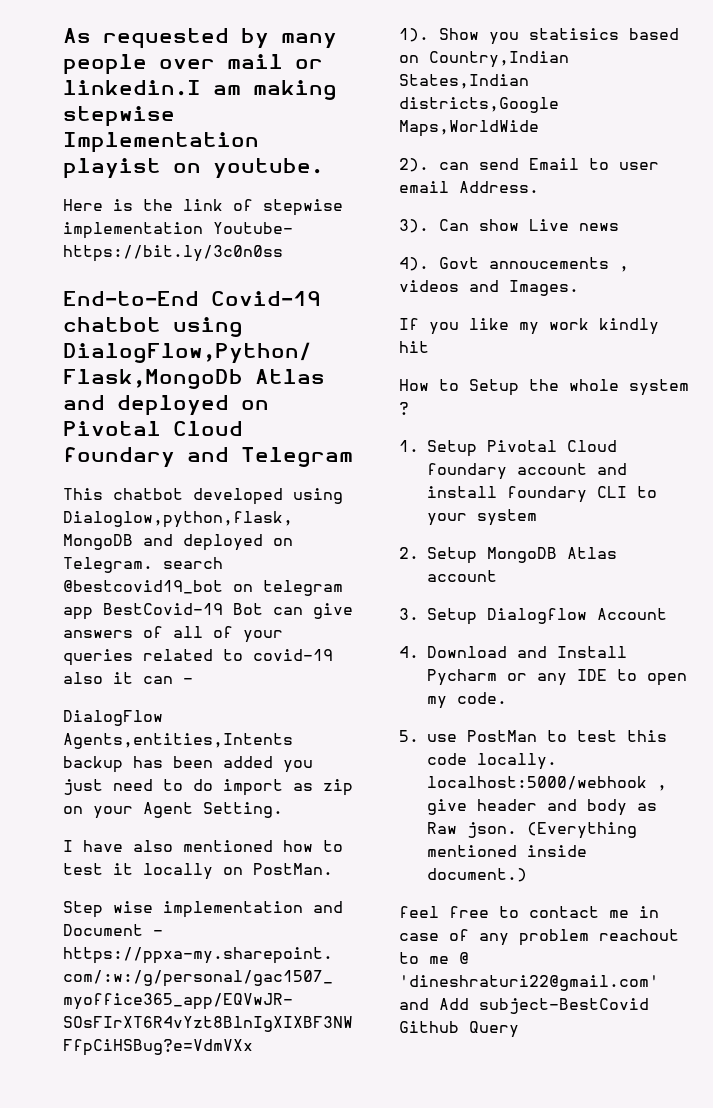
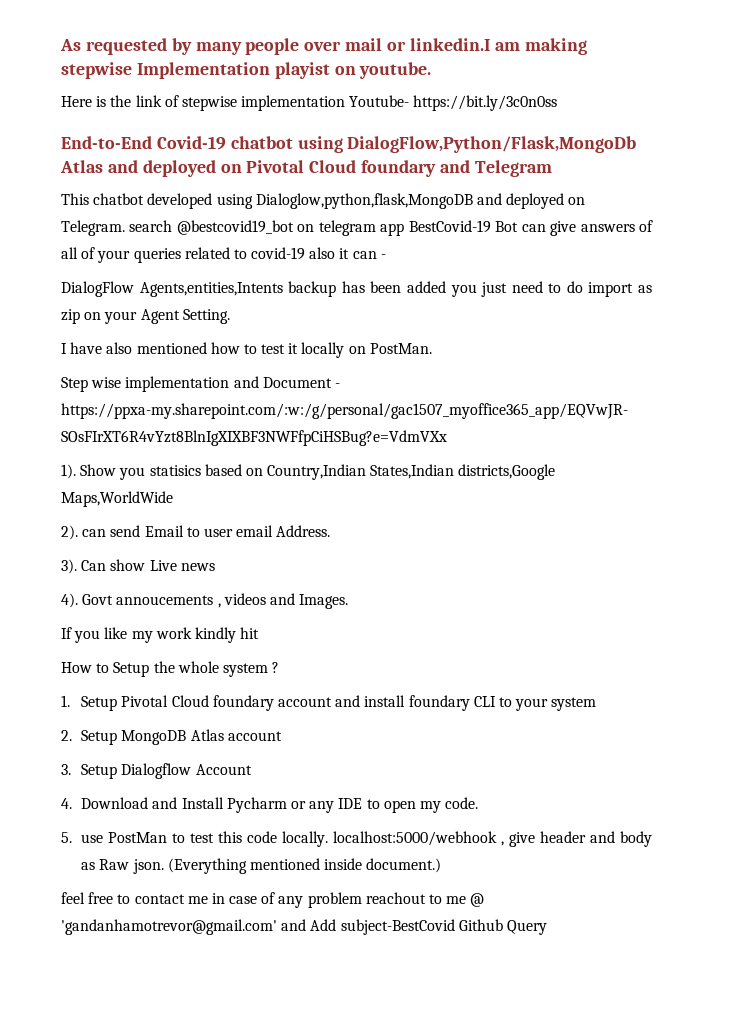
- feel free to contact me in case of any problem reachout to me @ 'dineshraturi22@gmail.com' and Add subject-BestCovid Github Query
+ feel free to contact me in case of any problem reachout to me @ 'gandanhamotrevor@gmail.com' and Add subject-BestCovid Github Query

